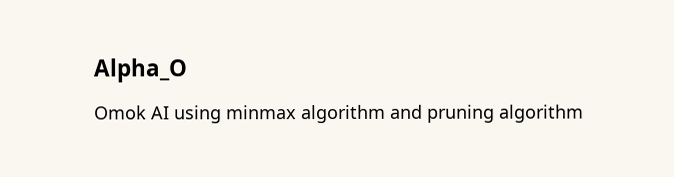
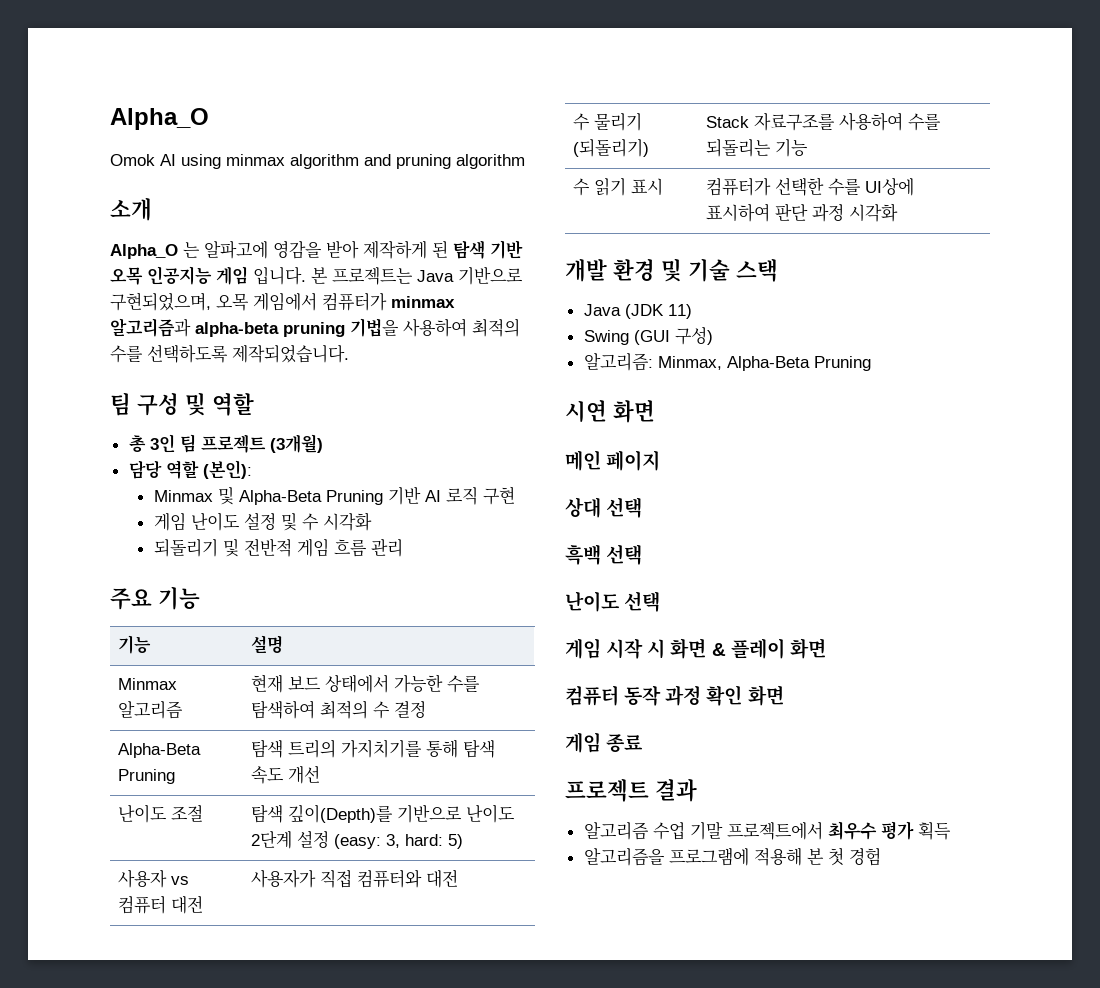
+ 소개
+ Alpha_O 는 알파고에 영감을 받아 제작하게 된 탐색 기반 오목 인공지능 게임 입니다. 본 프로젝트는 Java 기반으로 구현되었으며, 오목 게임에서 컴퓨터가 minmax 알고리즘과 alpha-beta pruning 기법을 사용하여 최적의 수를 선택하도록 제작되었습니다.
+ 팀 구성 및 역할
+ 총 3인 팀 프로젝트 (3개월)
+ 담당 역할 (본인):
+ Minmax 및 Alpha-Beta Pruning 기반 AI 로직 구현
+ 게임 난이도 설정 및 수 시각화
+ 되돌리기 및 전반적 게임 흐름 관리
+ 주요 기능
+ 기능 | 설명
+ Minmax 알고리즘 | 현재 보드 상태에서 가능한 수를 탐색하여 최적의 수 결정
+ Alpha-Beta Pruning | 탐색 트리의 가지치기를 통해 탐색 속도 개선
+ 난이도 조절 | 탐색 깊이(Depth)를 기반으로 난이도 2단계 설정 (easy: 3, hard: 5)
+ 사용자 vs 컴퓨터 대전 | 사용자가 직접 컴퓨터와 대전
+ 수 물리기 (되돌리기) | Stack 자료구조를 사용하여 수를 되돌리는 기능
+ 수 읽기 표시 | 컴퓨터가 선택한 수를 UI상에 표시하여 판단 과정 시각화
+ 개발 환경 및 기술 스택
+ Java (JDK 11)
+ Swing (GUI 구성)
+ 알고리즘: Minmax, Alpha-Beta Pruning
+ 시연 화면
+ 메인 페이지
+ 상대 선택
+ 흑백 선택
+ 난이도 선택
+ 게임 시작 시 화면 & 플레이 화면
+ 컴퓨터 동작 과정 확인 화면
+ 게임 종료
+ 프로젝트 결과
+ 알고리즘 수업 기말 프로젝트에서 최우수 평가 획득
+ 알고리즘을 프로그램에 적용해 본 첫 경험

